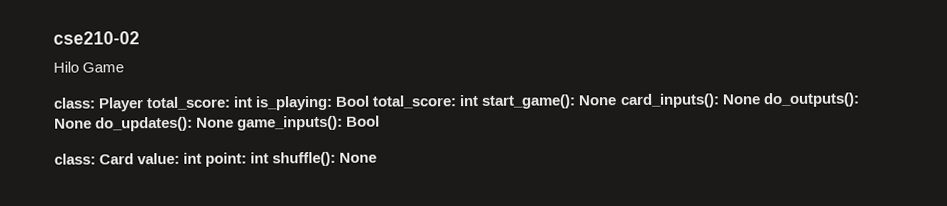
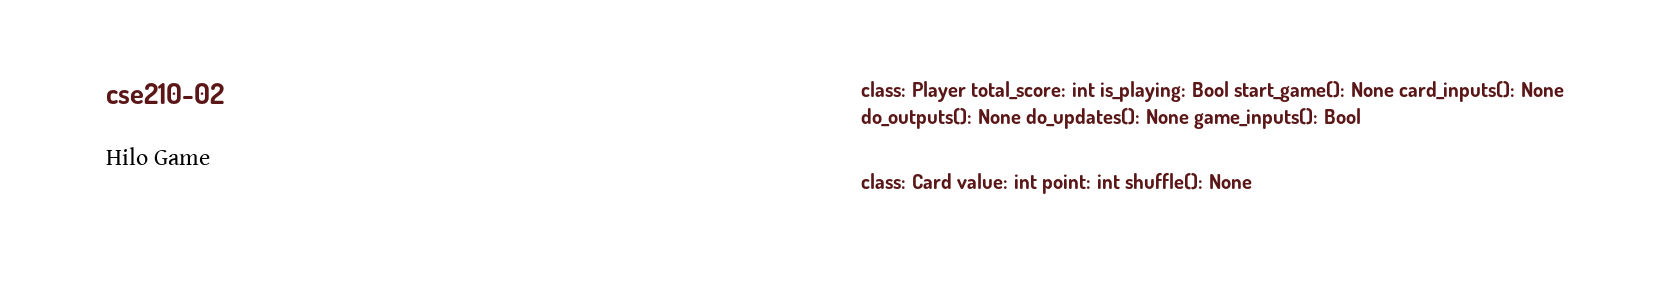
- class: Player total_score: int is_playing: Bool total_score: int start_game(): None card_inputs(): None do_outputs(): None do_updates(): None game_inputs(): Bool
+ class: Player total_score: int is_playing: Bool start_game(): None card_inputs(): None do_outputs(): None do_updates(): None game_inputs(): Bool

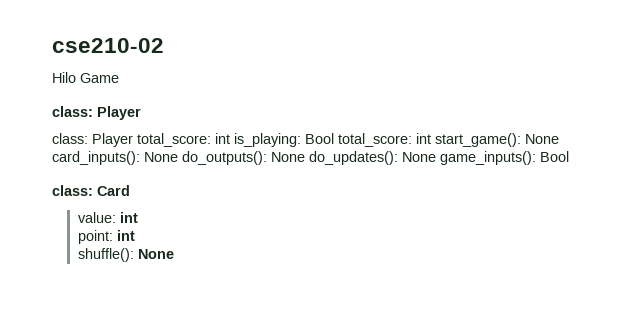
  Hilo Game
- class: Player total_score: int is_playing: Bool start_game(): None card_inputs(): None do_outputs(): None do_updates(): None game_inputs(): Bool
+ class: Player
+ class: Player total_score: int is_playing: Bool total_score: int start_game(): None card_inputs(): None do_outputs(): None do_updates(): None game_inputs(): Bool
- class: Card value: int point: int shuffle(): None
+ class: Card
+ value: int
+ point: int
+ shuffle(): None

